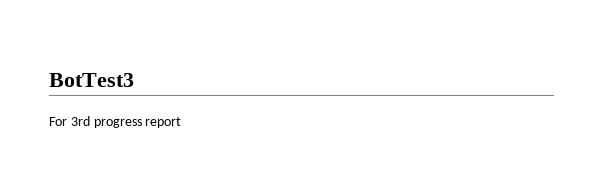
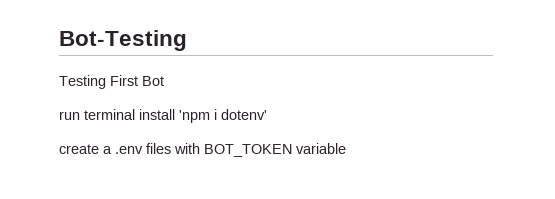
- BotTest3
- For 3rd progress report
+ Bot-Testing
+ Testing First Bot
+ run terminal install 'npm i dotenv'
+ create a .env files with BOT_TOKEN variable

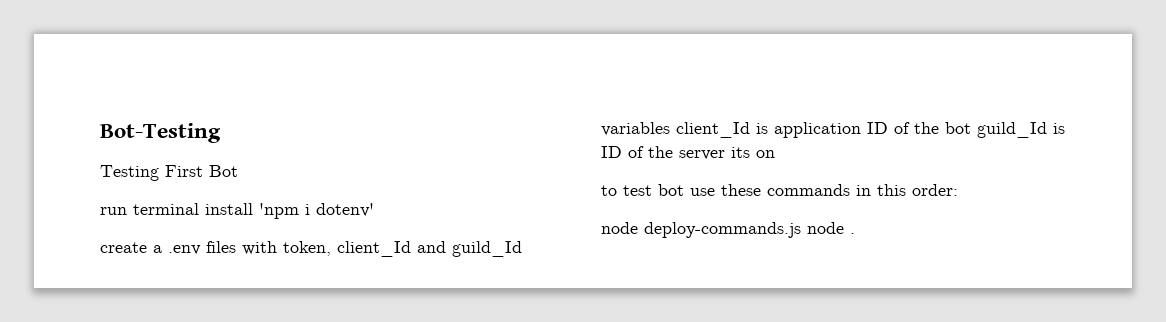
- create a .env files with BOT_TOKEN variable
+ create a .env files with token, client_Id and guild_Id variables client_Id is application ID of the bot guild_Id is ID of the server its on
+ to test bot use these commands in this order:
+ node deploy-commands.js node .

